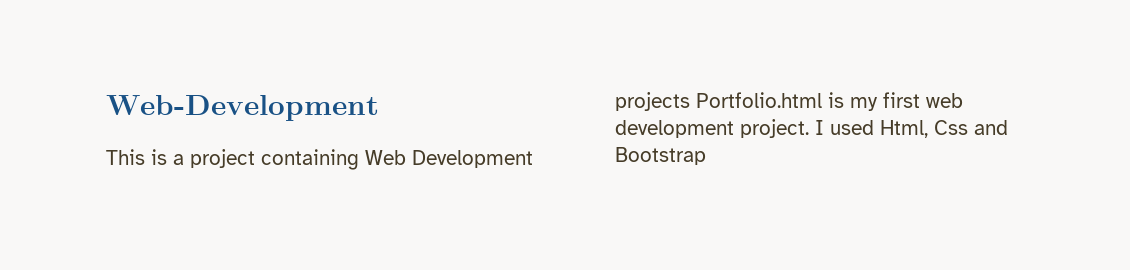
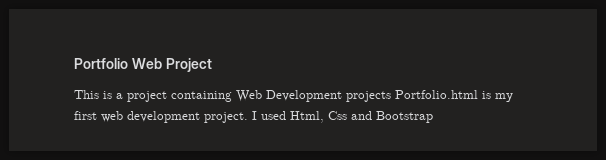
- Web-Development
+ Portfolio Web Project

